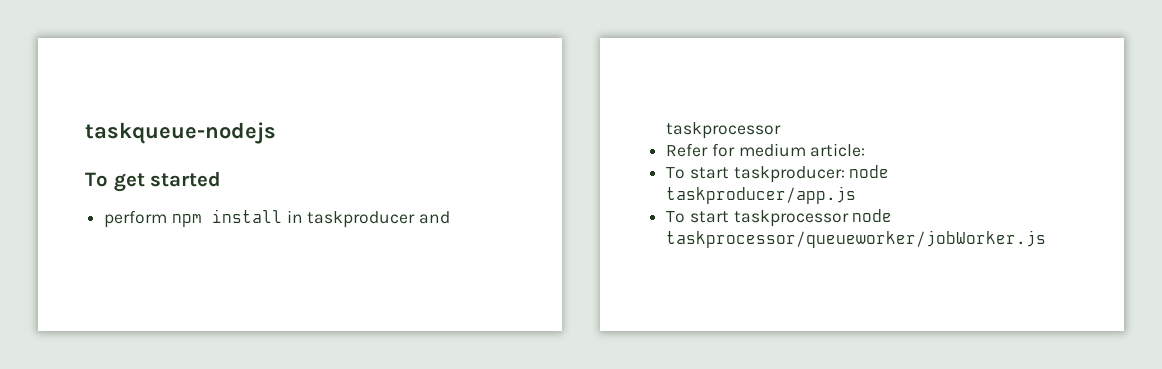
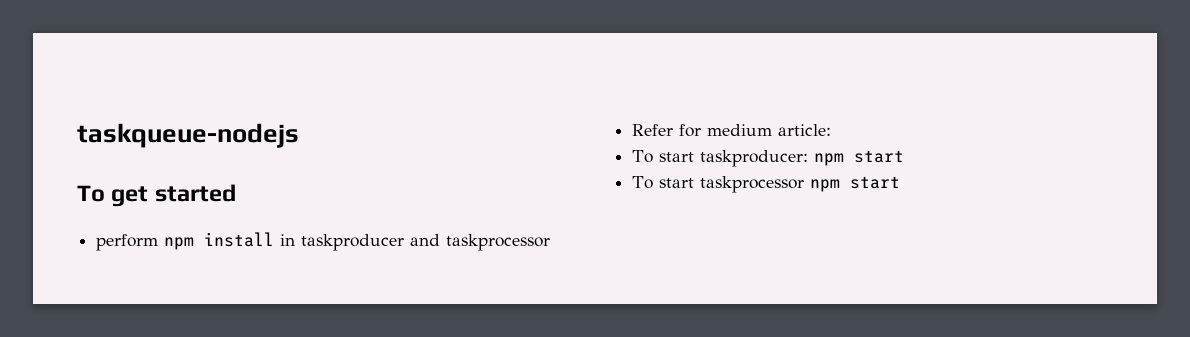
- To start taskproducer: node taskproducer/app.js
+ To start taskproducer: npm start
- To start taskprocessor node taskprocessor/queueworker/jobWorker.js
+ To start taskprocessor npm start

